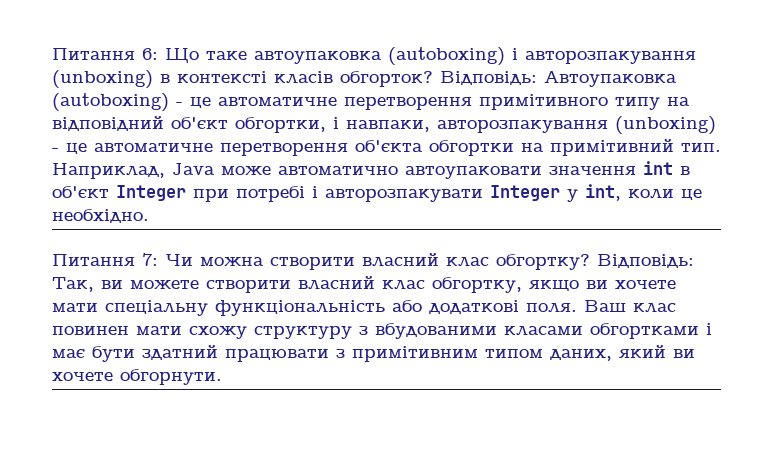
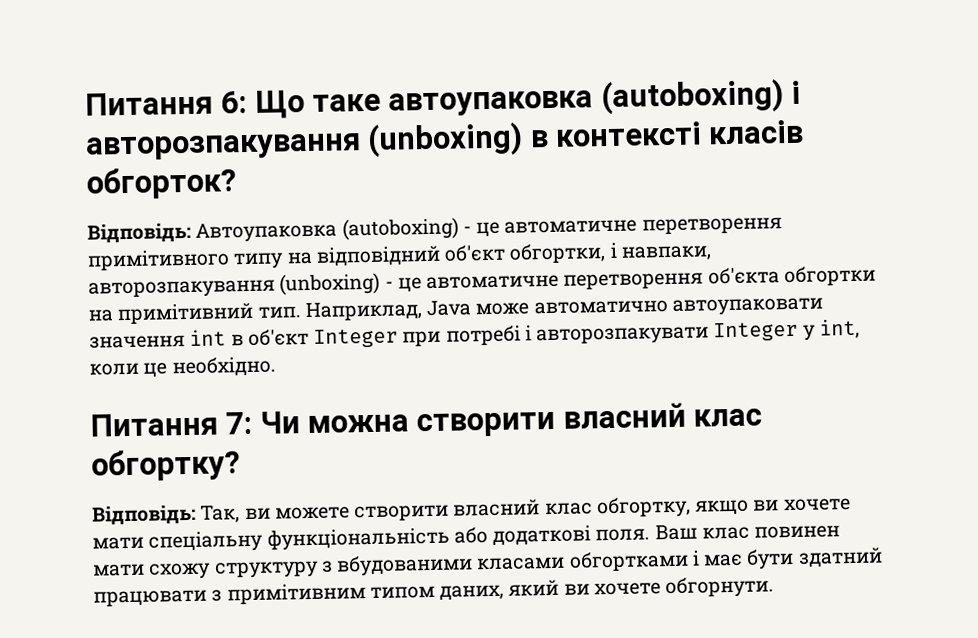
- Питання 6: Що таке автоупаковка (autoboxing) і авторозпакування (unboxing) в контексті класів обгорток? Відповідь: Автоупаковка (autoboxing) - це автоматичне перетворення примітивного типу на відповідний об'єкт обгортки, і навпаки, авторозпакування (unboxing) - це автоматичне перетворення об'єкта обгортки на примітивний тип.
+ Питання 6: Що таке автоупаковка (autoboxing) і авторозпакування (unboxing) в контексті класів обгорток?
+ Відповідь: Автоупаковка (autoboxing) - це автоматичне перетворення примітивного типу на відповідний об'єкт обгортки, і навпаки, авторозпакування (unboxing) - це автоматичне перетворення об'єкта обгортки на примітивний тип.
- Питання 7: Чи можна створити власний клас обгортку? Відповідь: Так, ви можете створити власний клас обгортку, якщо ви хочете мати спеціальну функціональність або додаткові поля.
+ Питання 7: Чи можна створити власний клас обгортку?
+ Відповідь: Так, ви можете створити власний клас обгортку, якщо ви хочете мати спеціальну функціональність або додаткові поля.

